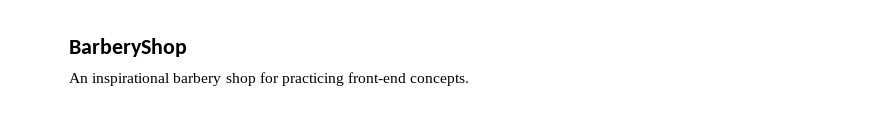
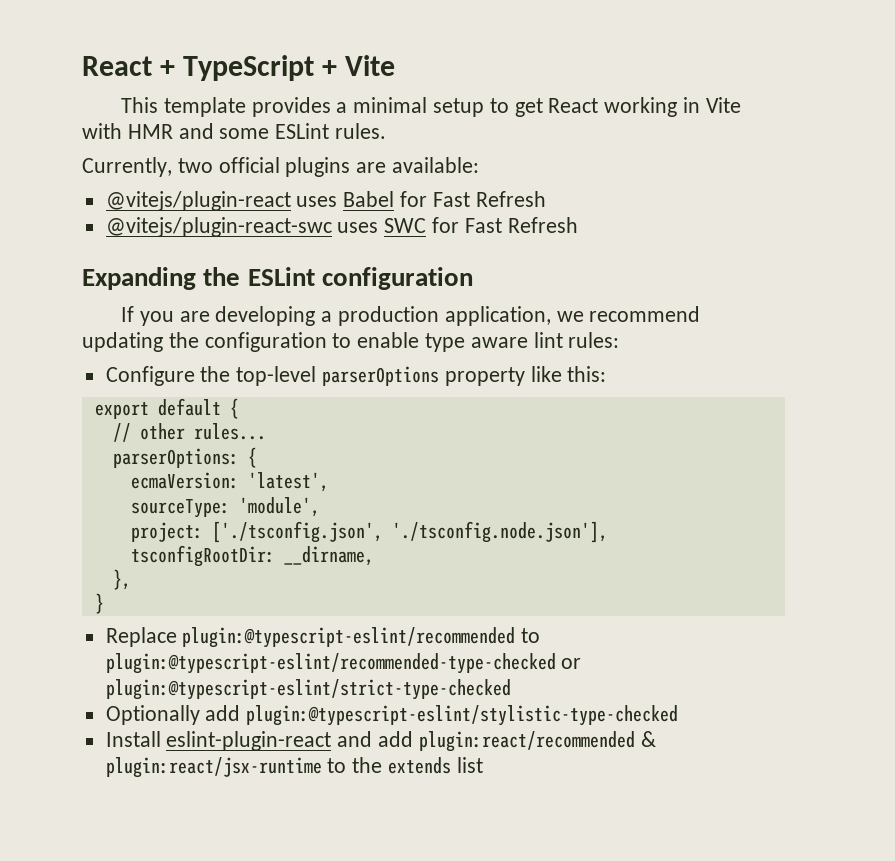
- BarberyShop
- An inspirational barbery shop for practicing front-end concepts.
+ React + TypeScript + Vite
+ This template provides a minimal setup to get React working in Vite with HMR and some ESLint rules.
+ Currently, two official plugins are available:
+ @vitejs/plugin-react uses Babel for Fast Refresh
+ @vitejs/plugin-react-swc uses SWC for Fast Refresh
+ Expanding the ESLint configuration
+ If you are developing a production application, we recommend updating the configuration to enable type aware lint rules:
+ Configure the top-level parserOptions property like this:
+ export default {
+ // other rules...
+ parserOptions: {
+ ecmaVersion: 'latest',
+ sourceType: 'module',
+ project: ['./tsconfig.json', './tsconfig.node.json'],
+ tsconfigRootDir: __dirname,
+ },
+ }
+ Replace plugin:@typescript-eslint/recommended to plugin:@typescript-eslint/recommended-type-checked or plugin:@typescript-eslint/strict-type-checked
+ Optionally add plugin:@typescript-eslint/stylistic-type-checked
+ Install eslint-plugin-react and add plugin:react/recommended & plugin:react/jsx-runtime to the extends list

